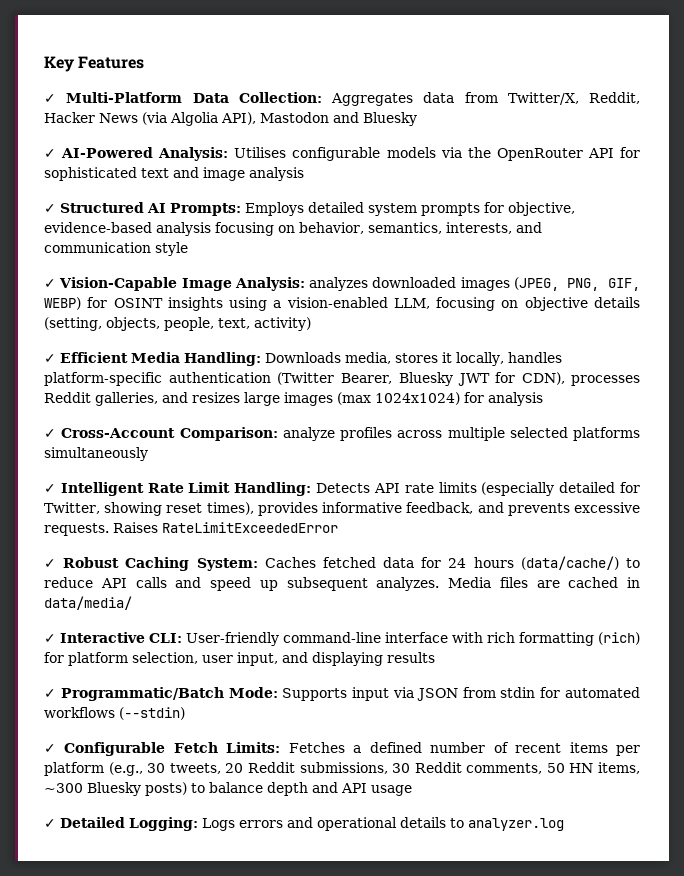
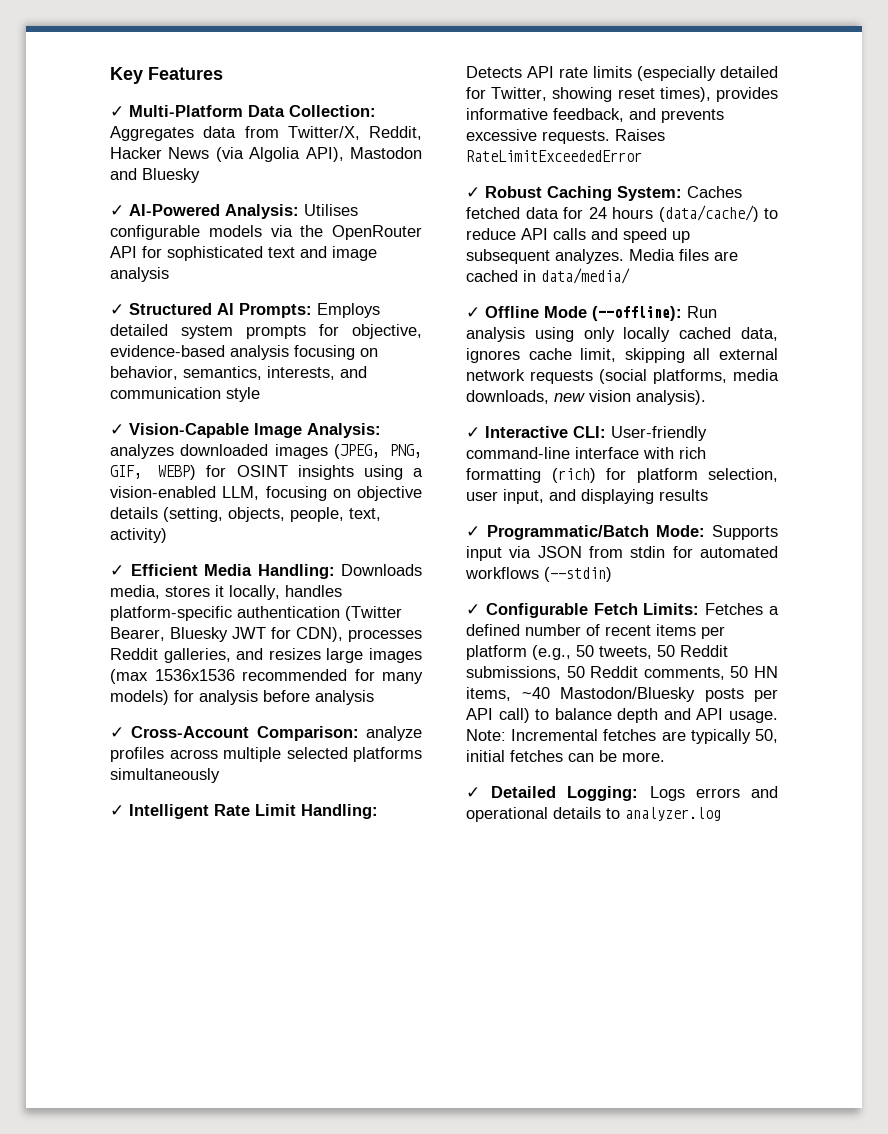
- ✓ Efficient Media Handling: Downloads media, stores it locally, handles platform-specific authentication (Twitter Bearer, Bluesky JWT for CDN), processes Reddit galleries, and resizes large images (max 1024x1024) for analysis
+ ✓ Efficient Media Handling: Downloads media, stores it locally, handles platform-specific authentication (Twitter Bearer, Bluesky JWT for CDN), processes Reddit galleries, and resizes large images (max 1536x1536 recommended for many models) for analysis before analysis
+ ✓ Offline Mode (--offline): Run analysis using only locally cached data, ignores cache limit, skipping all external network requests (social platforms, media downloads, new vision analysis).
- ✓ Configurable Fetch Limits: Fetches a defined number of recent items per platform (e.g., 30 tweets, 20 Reddit submissions, 30 Reddit comments, 50 HN items, ~300 Bluesky posts) to balance depth and API usage
+ ✓ Configurable Fetch Limits: Fetches a defined number of recent items per platform (e.g., 50 tweets, 50 Reddit submissions, 50 Reddit comments, 50 HN items, ~40 Mastodon/Bluesky posts per API call) to balance depth and API usage. Note: Incremental fetches are typically 50, initial fetches can be more.

